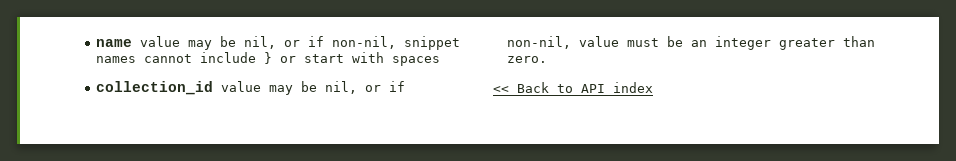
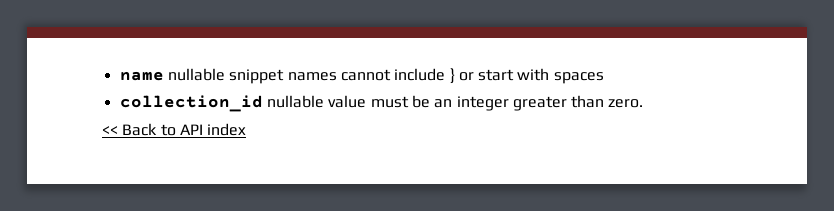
- name value may be nil, or if non-nil, snippet names cannot include } or start with spaces
+ name nullable snippet names cannot include } or start with spaces
- collection_id value may be nil, or if non-nil, value must be an integer greater than zero.
+ collection_id nullable value must be an integer greater than zero.

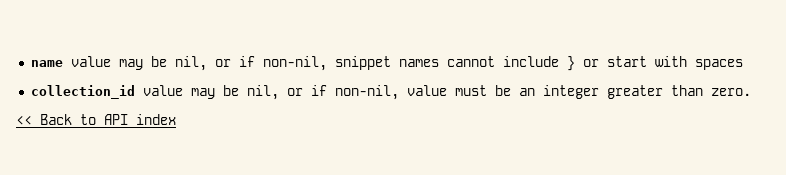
- name nullable snippet names cannot include } or start with spaces
+ name value may be nil, or if non-nil, snippet names cannot include } or start with spaces
- collection_id nullable value must be an integer greater than zero.
+ collection_id value may be nil, or if non-nil, value must be an integer greater than zero.

